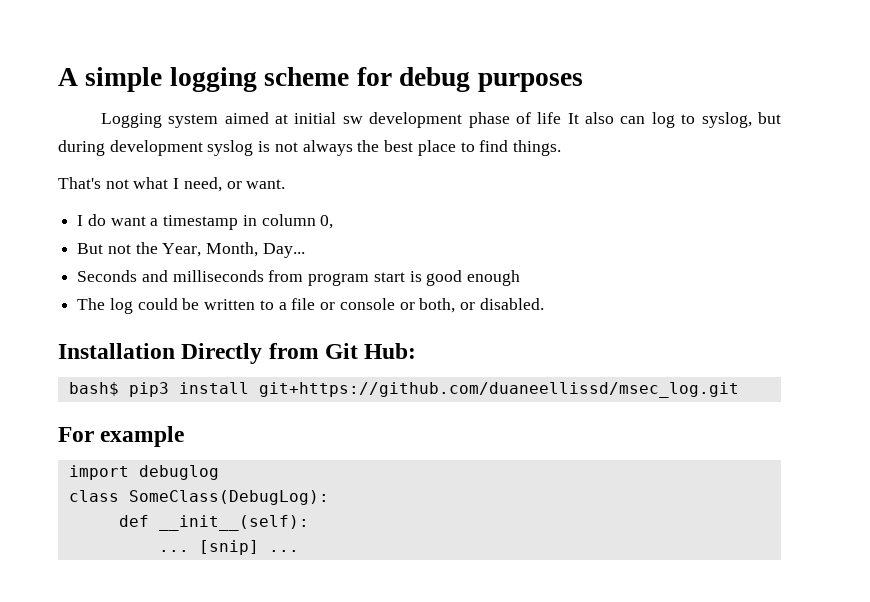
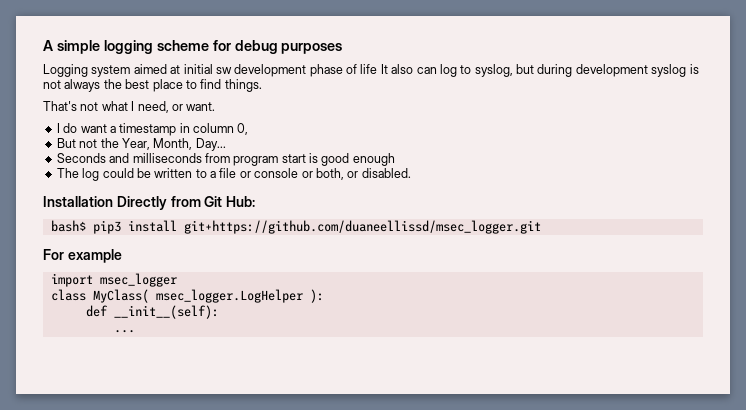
- bash$ pip3 install git+https://github.com/duaneellissd/msec_log.git
+ bash$ pip3 install git+https://github.com/duaneellissd/msec_logger.git
- import debuglog
+ import msec_logger
- class SomeClass(DebugLog):
+ class MyClass( msec_logger.LogHelper ):
- [snip] ...

